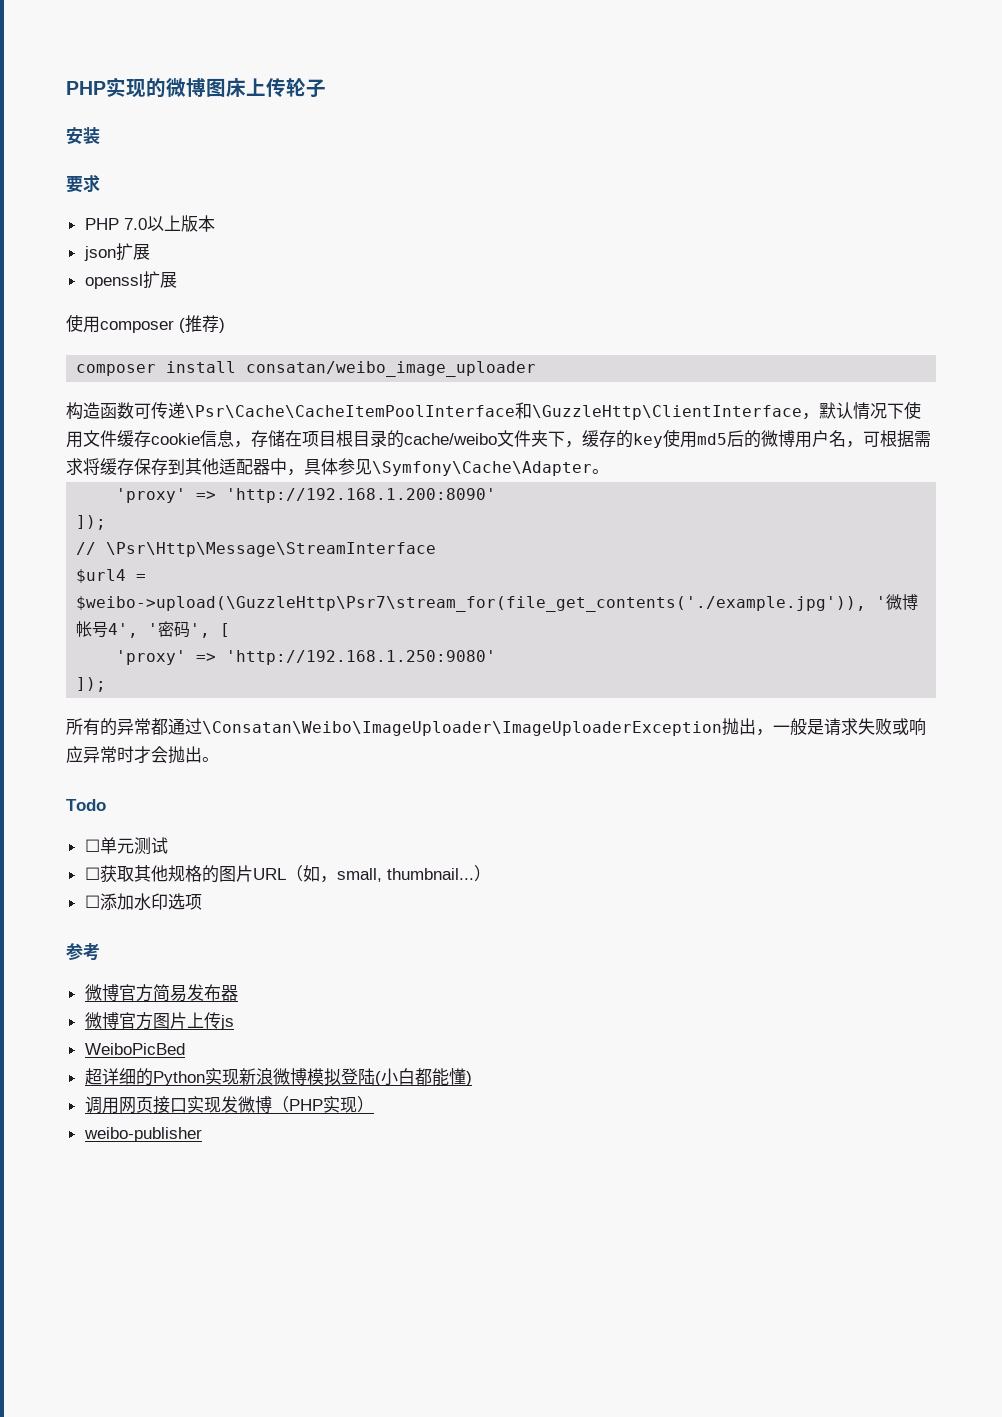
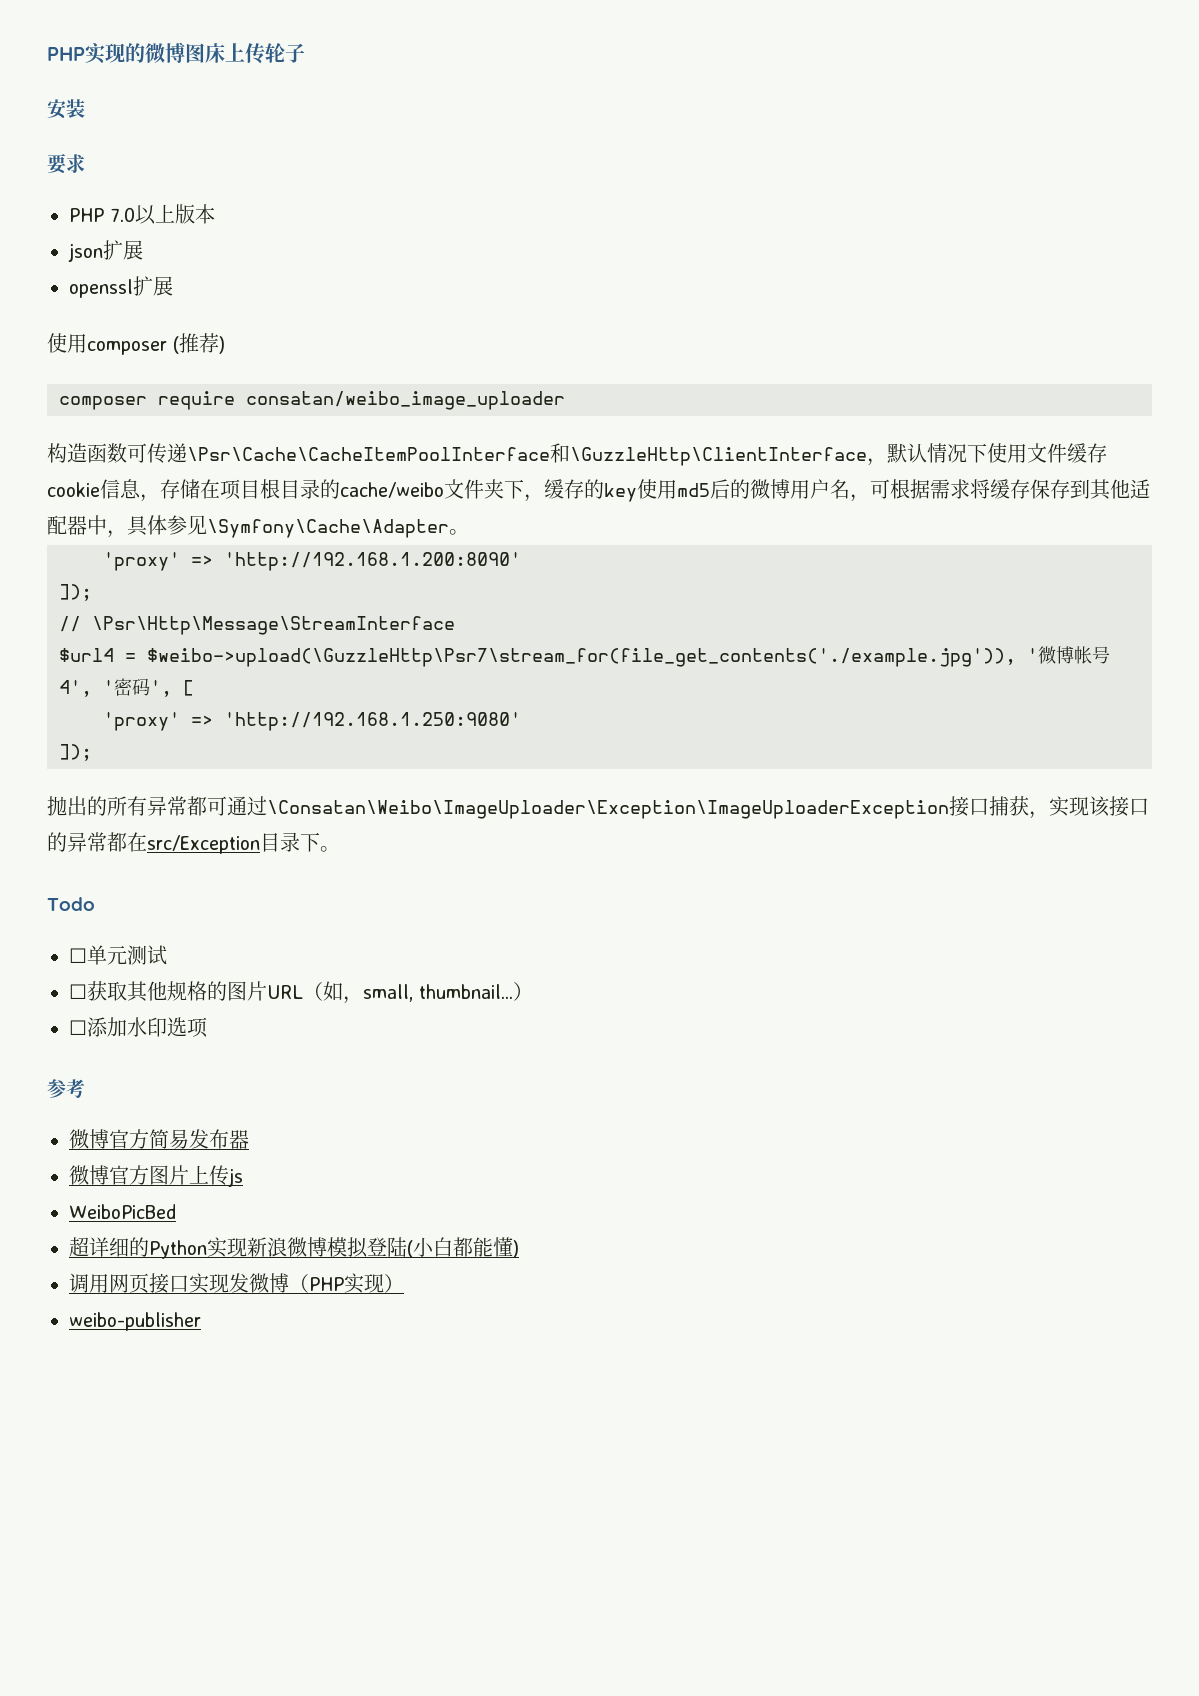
- composer install consatan/weibo_image_uploader
+ composer require consatan/weibo_image_uploader
- 所有的异常都通过\Consatan\Weibo\ImageUploader\ImageUploaderException抛出，一般是请求失败或响应异常时才会抛出。
+ 抛出的所有异常都可通过\Consatan\Weibo\ImageUploader\Exception\ImageUploaderException接口捕获，实现该接口的异常都在src/Exception目录下。

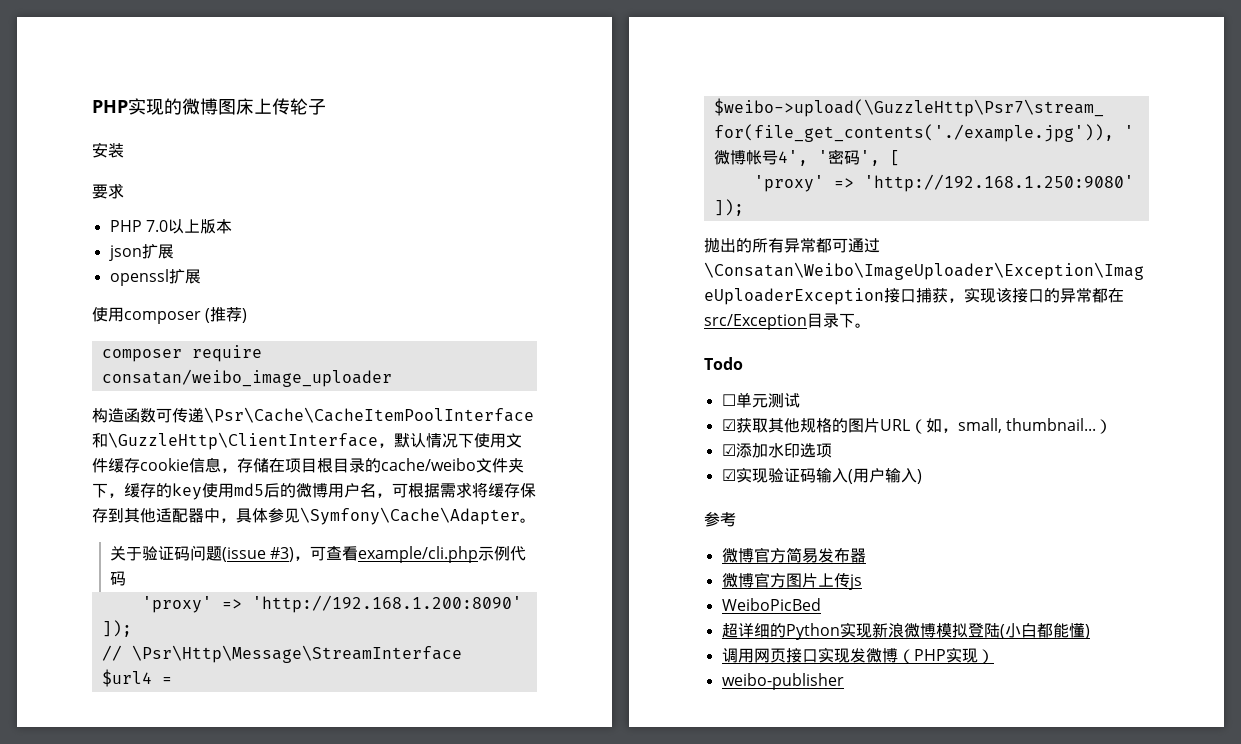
+ 关于验证码问题(issue #3)，可查看example/cli.php示例代码
- ☐获取其他规格的图片URL（如，small, thumbnail...）
+ ☑获取其他规格的图片URL（如，small, thumbnail...）
- ☐添加水印选项
+ ☑添加水印选项
+ ☑实现验证码输入(用户输入)

